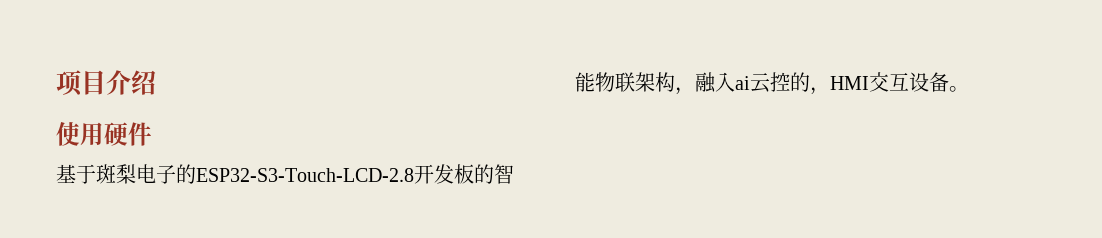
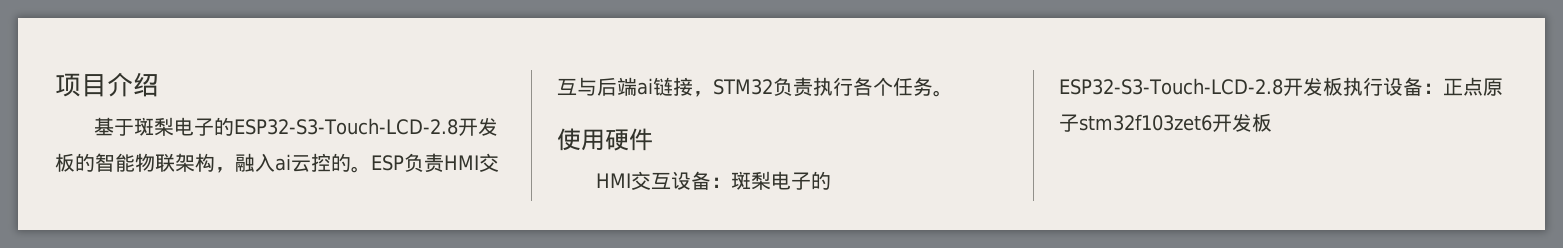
- 使用硬件
- 基于斑梨电子的ESP32-S3-Touch-LCD-2.8开发板的智能物联架构，融入ai云控的，HMI交互设备。
+ 基于斑梨电子的ESP32-S3-Touch-LCD-2.8开发板的智能物联架构，融入ai云控的。ESP负责HMI交互与后端ai链接，STM32负责执行各个任务。
+ 使用硬件
+ HMI交互设备：斑梨电子的ESP32-S3-Touch-LCD-2.8开发板执行设备：正点原子stm32f103zet6开发板

